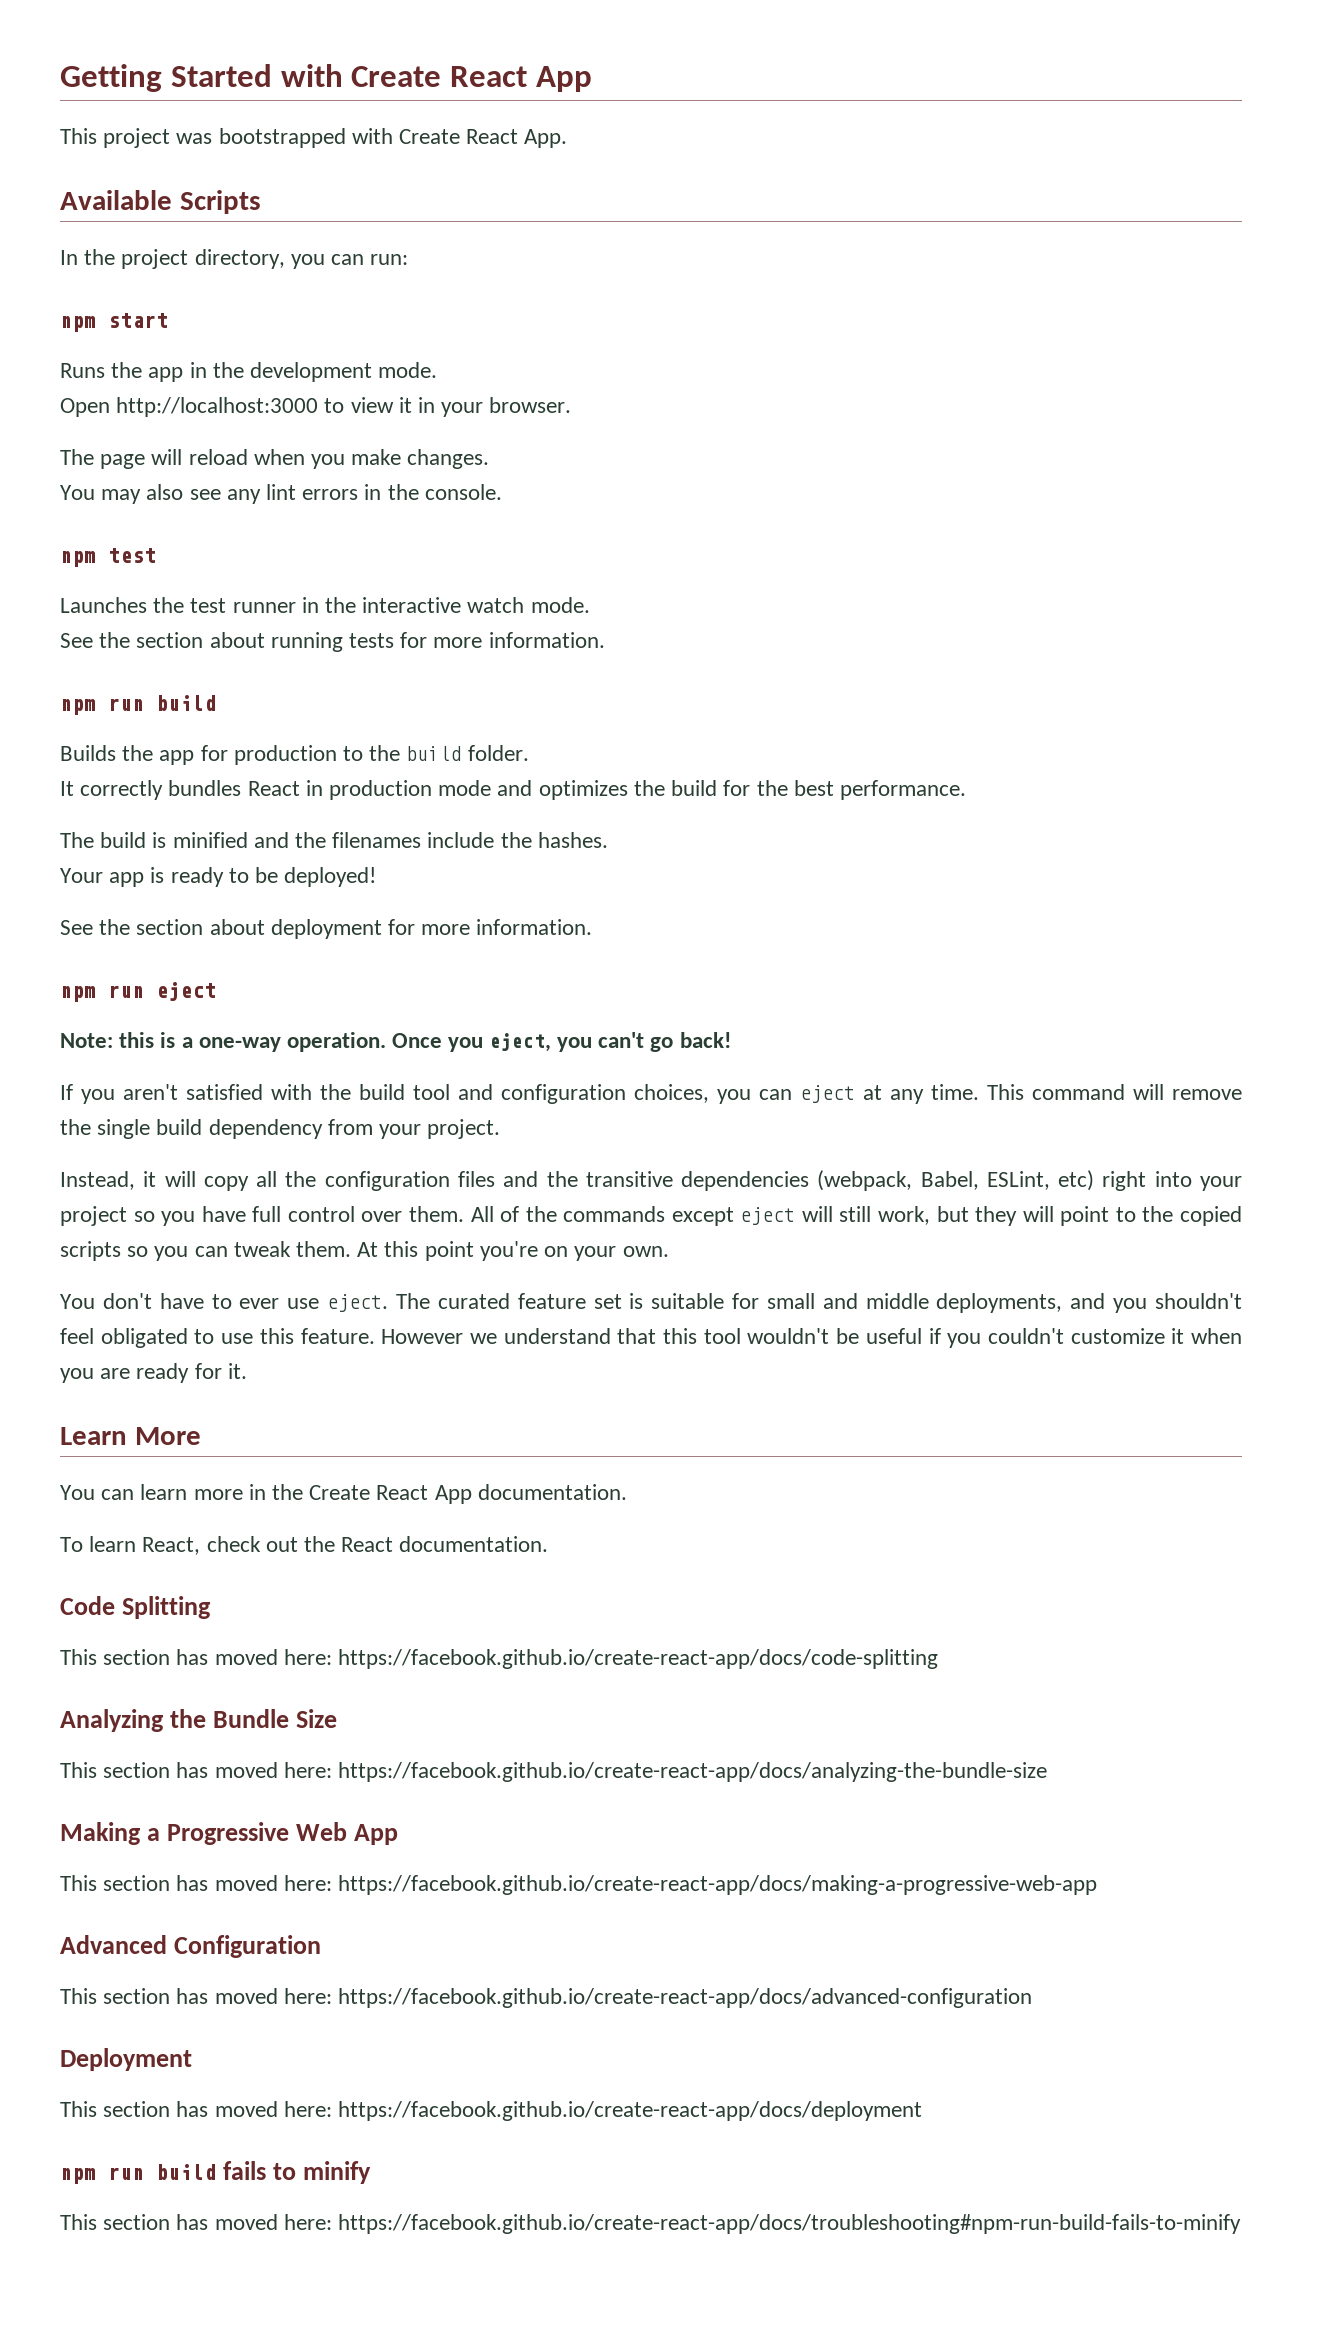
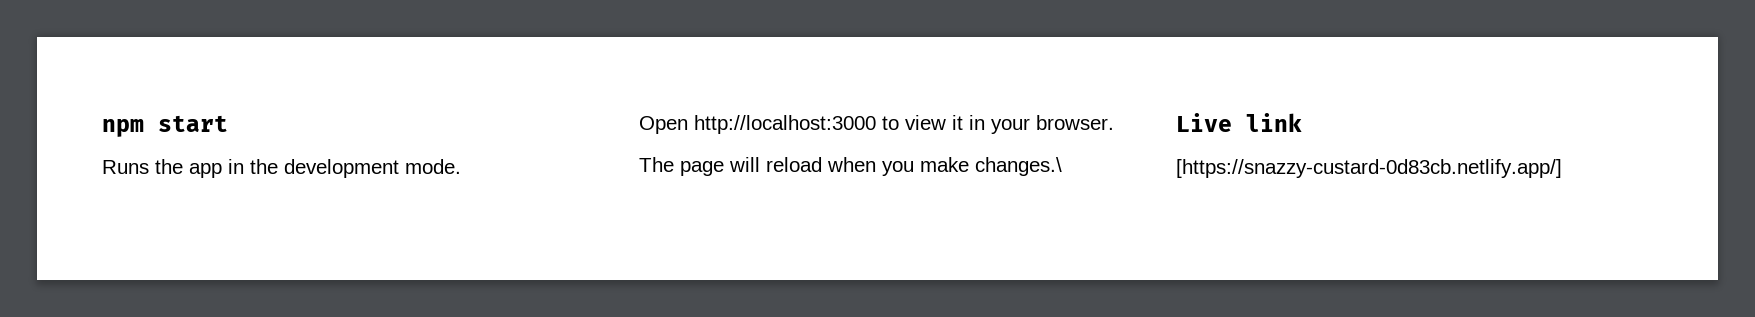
- Getting Started with Create React App
- This project was bootstrapped with Create React App.
- Available Scripts
- In the project directory, you can run:
- The page will reload when you make changes.
- You may also see any lint errors in the console.
- npm test
- Launches the test runner in the interactive watch mode.
- See the section about running tests for more information.
- npm run build
- Builds the app for production to the build folder.
- It correctly bundles React in production mode and optimizes the build for the best performance.
- The build is minified and the filenames include the hashes.
- Your app is ready to be deployed!
- See the section about deployment for more information.
- npm run eject
- Note: this is a one-way operation. Once you eject, you can't go back!
- If you aren't satisfied with the build tool and configuration choices, you can eject at any time. This command will remove the single build dependency from your project.
- Instead, it will copy all the configuration files and the transitive dependencies (webpack, Babel, ESLint, etc) right into your project so you have full control over them. All of the commands except eject will still work, but they will point to the copied scripts so you can tweak them. At this point you're on your own.
- You don't have to ever use eject. The curated feature set is suitable for small and middle deployments, and you shouldn't feel obligated to use this feature. However we understand that this tool wouldn't be useful if you couldn't customize it when you are ready for it.
- Learn More
- You can learn more in the Create React App documentation.
- To learn React, check out the React documentation.
- Code Splitting
- This section has moved here: https://facebook.github.io/create-react-app/docs/code-splitting
- Analyzing the Bundle Size
- This section has moved here: https://facebook.github.io/create-react-app/docs/analyzing-the-bundle-size
- Making a Progressive Web App
- This section has moved here: https://facebook.github.io/create-react-app/docs/making-a-progressive-web-app
- Advanced Configuration
- This section has moved here: https://facebook.github.io/create-react-app/docs/advanced-configuration
- Deployment
- This section has moved here: https://facebook.github.io/create-react-app/docs/deployment
- npm run build fails to minify
- This section has moved here: https://facebook.github.io/create-react-app/docs/troubleshooting#npm-run-build-fails-to-minify
+ The page will reload when you make changes.\
+ Live link
+ [https://snazzy-custard-0d83cb.netlify.app/]

